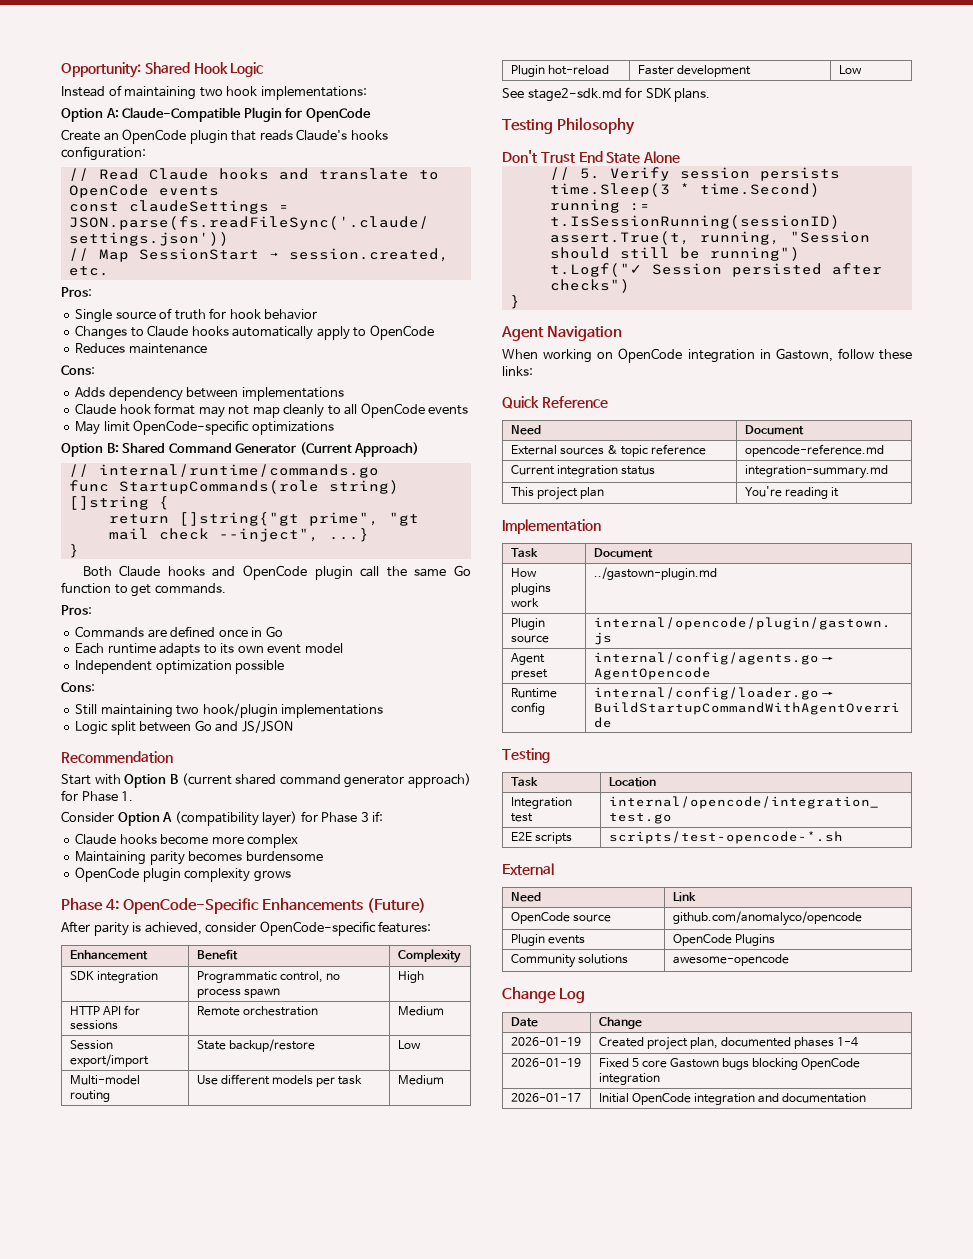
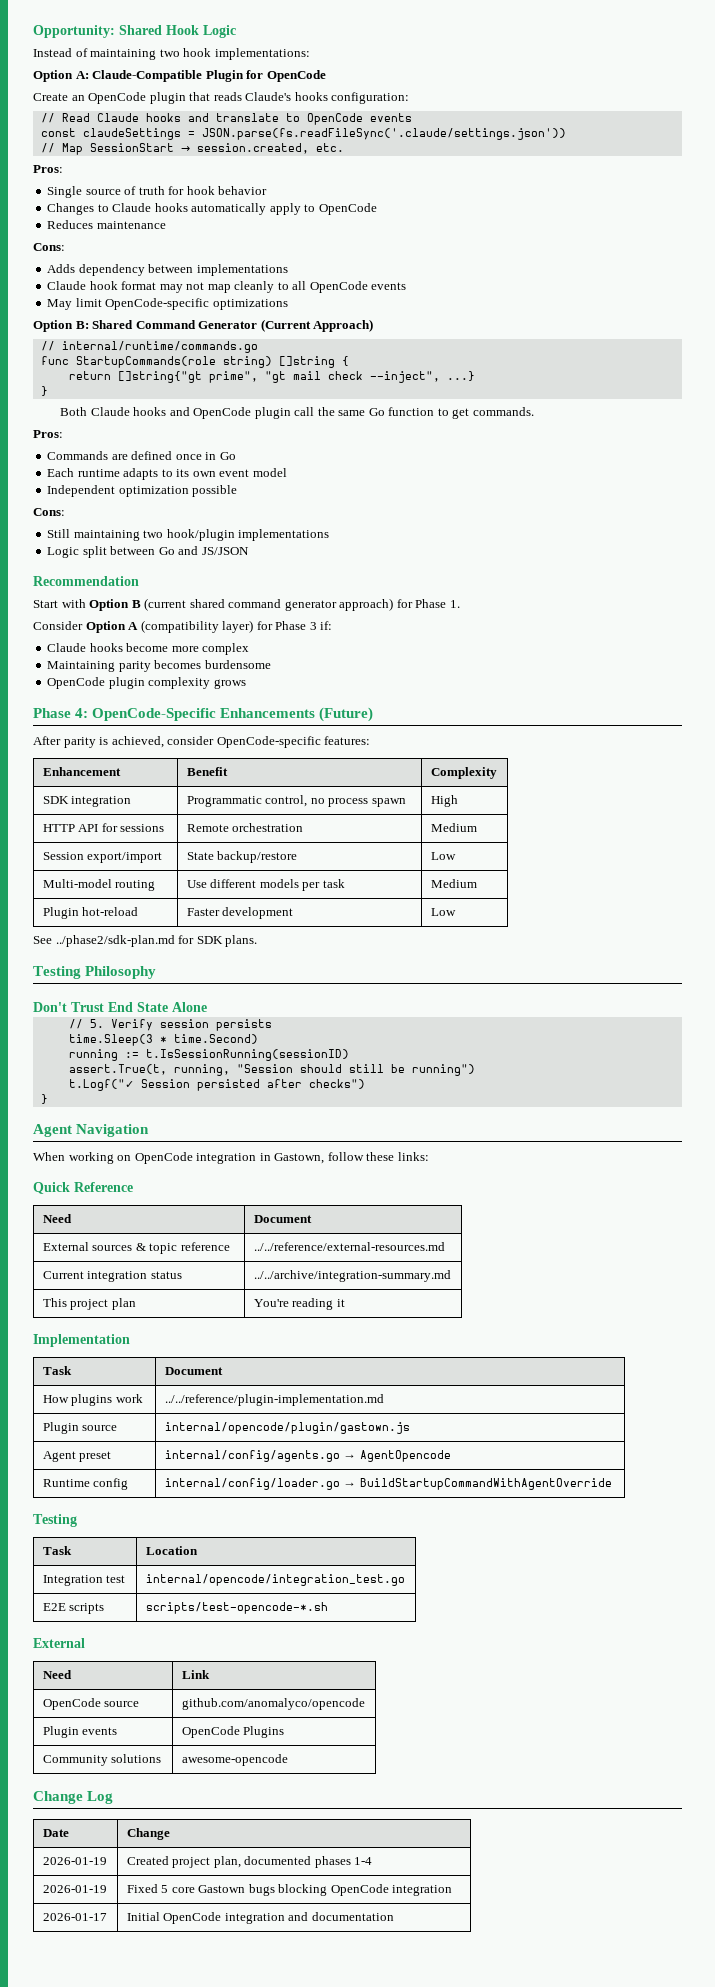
- See stage2-sdk.md for SDK plans.
+ See ../phase2/sdk-plan.md for SDK plans.
- External sources & topic reference | opencode-reference.md
+ External sources & topic reference | ../../reference/external-resources.md
- Current integration status | integration-summary.md
+ Current integration status | ../../archive/integration-summary.md
- How plugins work | ../gastown-plugin.md
+ How plugins work | ../../reference/plugin-implementation.md

